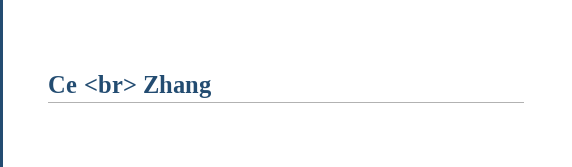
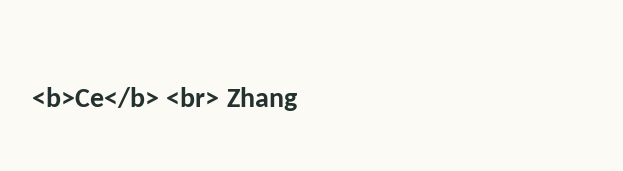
- Ce <br> Zhang
+ <b>Ce</b> <br> Zhang

